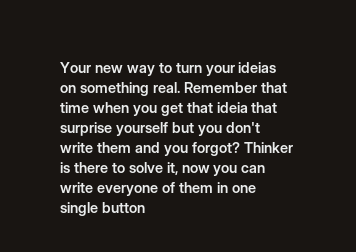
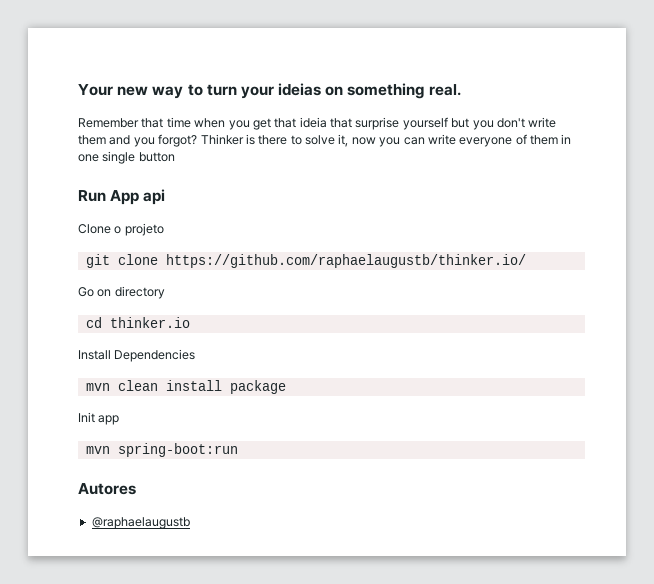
- Your new way to turn your ideias on something real. Remember that time when you get that ideia that surprise yourself but you don't write them and you forgot?
+ Your new way to turn your ideias on something real.
+ Remember that time when you get that ideia that surprise yourself but you don't write them and you forgot?
+ Run App api
+ Clone o projeto
+ git clone https://github.com/raphaelaugustb/thinker.io/
+ Go on directory
+ cd thinker.io
+ Install Dependencies
+ mvn clean install package
+ Init app
+ mvn spring-boot:run
+ Autores
+ @raphaelaugustb

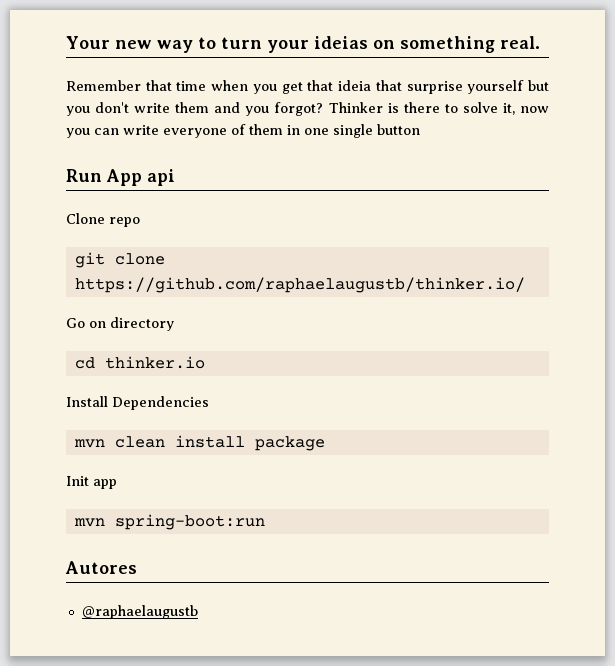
- Clone o projeto
+ Clone repo

